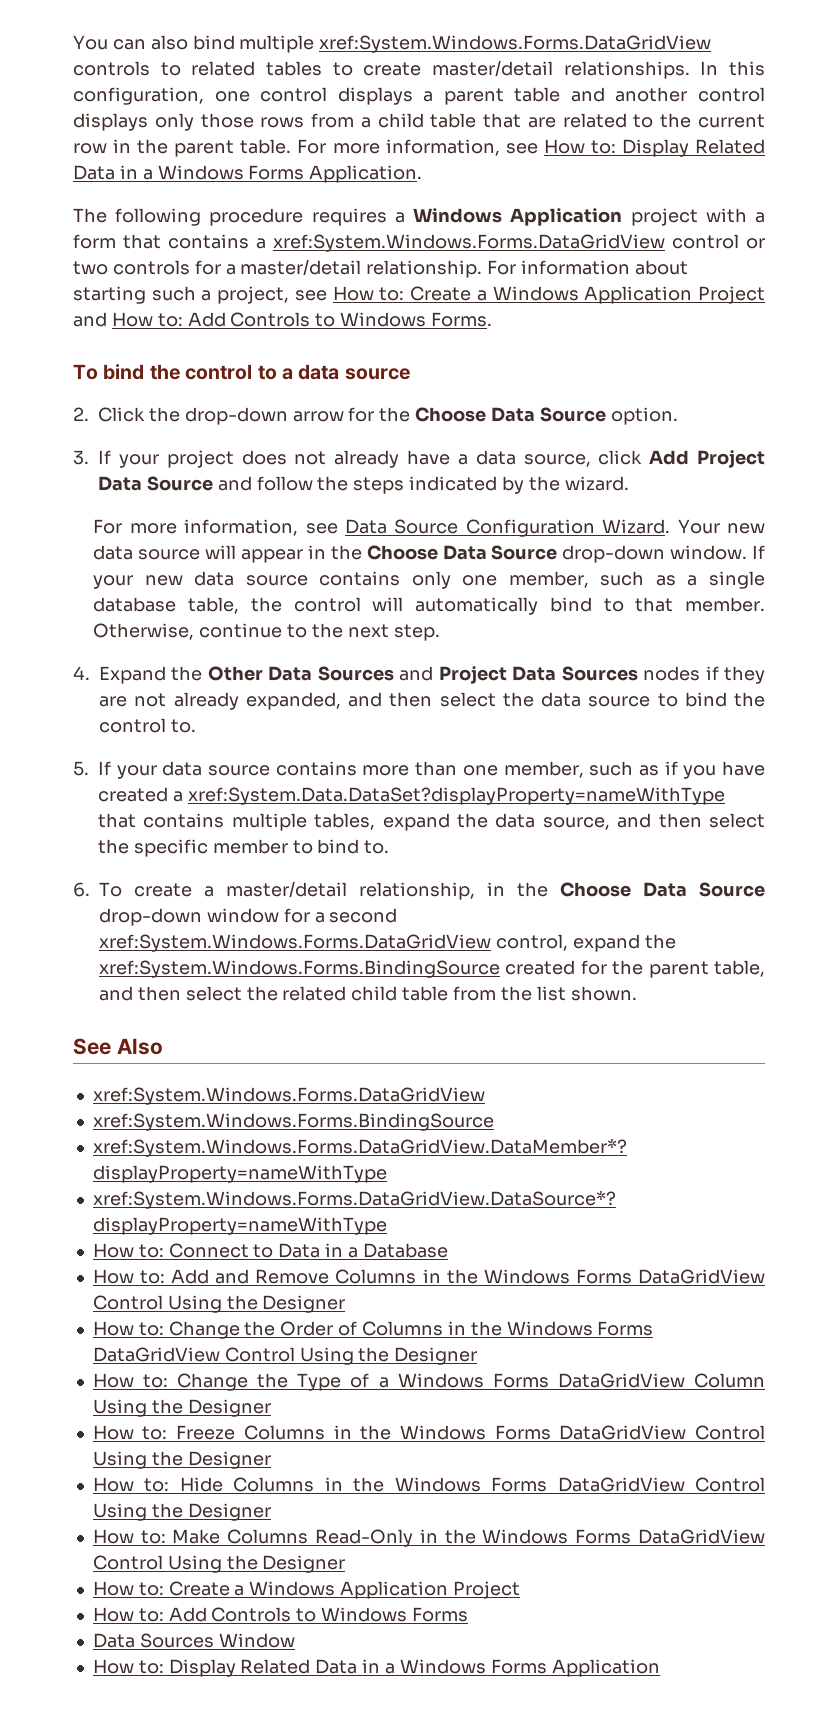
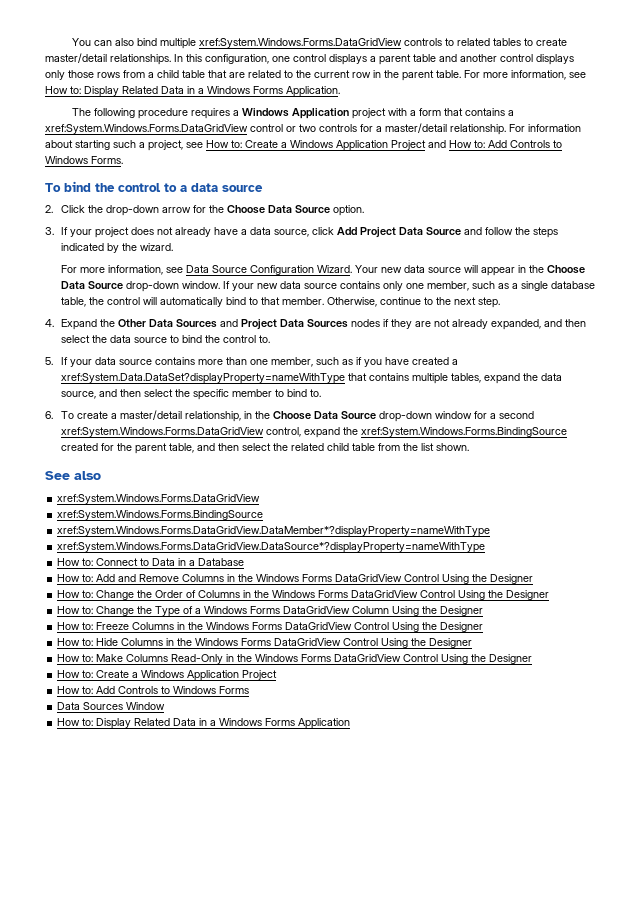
- See Also
+ See also

